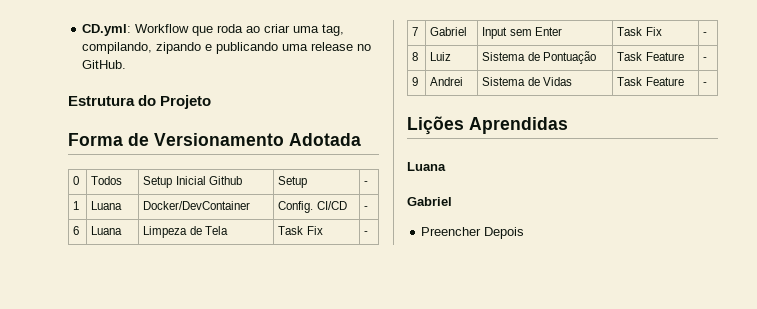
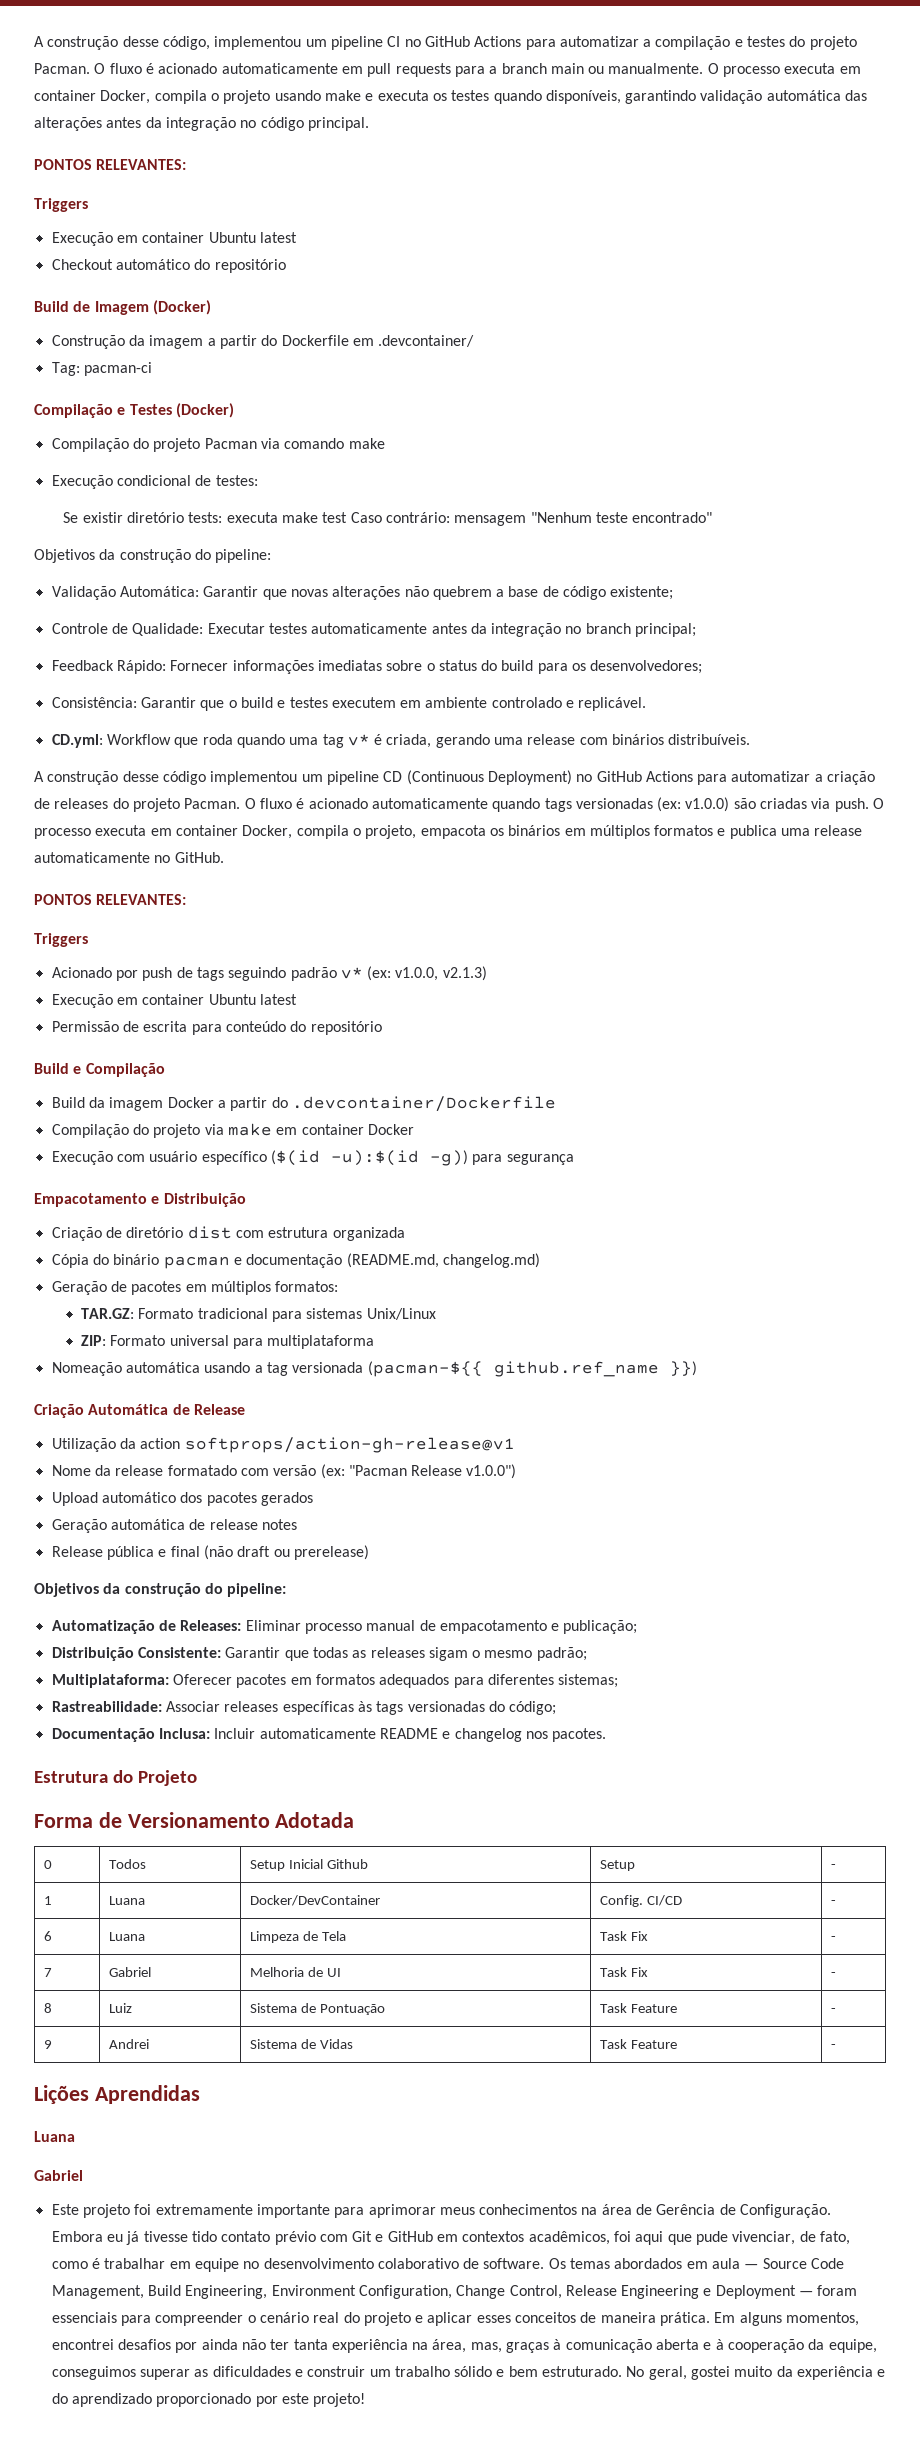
- CD.yml: Workflow que roda ao criar uma tag, compilando, zipando e publicando uma release no GitHub.
+ A construção desse código, implementou um pipeline CI no GitHub Actions para automatizar a compilação e testes do projeto Pacman. O fluxo é acionado automaticamente em pull requests para a branch main ou manualmente. O processo executa em container Docker, compila o projeto usando make e executa os testes quando disponíveis, garantindo validação automática das alterações antes da integração no código principal.
+ PONTOS RELEVANTES:
+ Triggers
+ Execução em container Ubuntu latest
+ Checkout automático do repositório
+ Build de Imagem (Docker)
+ Construção da imagem a partir do Dockerfile em .devcontainer/
+ Tag: pacman-ci
+ Compilação e Testes (Docker)
+ Compilação do projeto Pacman via comando make
+ Execução condicional de testes:
+ Se existir diretório tests: executa make test Caso contrário: mensagem "Nenhum teste encontrado"
+ Objetivos da construção do pipeline:
+ Validação Automática: Garantir que novas alterações não quebrem a base de código existente;
+ Controle de Qualidade: Executar testes automaticamente antes da integração no branch principal;
+ Feedback Rápido: Fornecer informações imediatas sobre o status do build para os desenvolvedores;
+ Consistência: Garantir que o build e testes executem em ambiente controlado e replicável.
+ CD.yml: Workflow que roda quando uma tag v* é criada, gerando uma release com binários distribuíveis.
+ A construção desse código implementou um pipeline CD (Continuous Deployment) no GitHub Actions para automatizar a criação de releases do projeto Pacman. O fluxo é acionado automaticamente quando tags versionadas (ex: v1.0.0) são criadas via push. O processo executa em container Docker, compila o projeto, empacota os binários em múltiplos formatos e publica uma release automaticamente no GitHub.
+ PONTOS RELEVANTES:
+ Triggers
+ Acionado por push de tags seguindo padrão v* (ex: v1.0.0, v2.1.3)
+ Execução em container Ubuntu latest
+ Permissão de escrita para conteúdo do repositório
+ Build e Compilação
+ Build da imagem Docker a partir do .devcontainer/Dockerfile
+ Compilação do projeto via make em container Docker
+ Execução com usuário específico ($(id -u):$(id -g)) para segurança
+ Empacotamento e Distribuição
+ Criação de diretório dist com estrutura organizada
+ Cópia do binário pacman e documentação (README.md, changelog.md)
+ Geração de pacotes em múltiplos formatos:
+ TAR.GZ: Formato tradicional para sistemas Unix/Linux
+ ZIP: Formato universal para multiplataforma
+ Nomeação automática usando a tag versionada (pacman-${{ github.ref_name }})
+ Criação Automática de Release
+ Utilização da action softprops/action-gh-release@v1
+ Nome da release formatado com versão (ex: "Pacman Release v1.0.0")
+ Upload automático dos pacotes gerados
+ Geração automática de release notes
+ Release pública e final (não draft ou prerelease)
+ Objetivos da construção do pipeline:
+ Automatização de Releases: Eliminar processo manual de empacotamento e publicação;
+ Distribuição Consistente: Garantir que todas as releases sigam o mesmo padrão;
+ Multiplataforma: Oferecer pacotes em formatos adequados para diferentes sistemas;
+ Rastreabilidade: Associar releases específicas às tags versionadas do código;
+ Documentação Inclusa: Incluir automaticamente README e changelog nos pacotes.
- 7 | Gabriel | Input sem Enter | Task Fix | -
+ 7 | Gabriel | Melhoria de UI | Task Fix | -
- Preencher Depois
+ Este projeto foi extremamente importante para aprimorar meus conhecimentos na área de Gerência de Configuração. Embora eu já tivesse tido contato prévio com Git e GitHub em contextos acadêmicos, foi aqui que pude vivenciar, de fato, como é trabalhar em equipe no desenvolvimento colaborativo de software. Os temas abordados em aula — Source Code Management, Build Engineering, Environment Configuration, Change Control, Release Engineering e Deployment — foram essenciais para compreender o cenário real do projeto e aplicar esses conceitos de maneira prática. Em alguns momentos, encontrei desafios por ainda não ter tanta experiência na área, mas, graças à comunicação aberta e à cooperação da equipe, conseguimos superar as dificuldades e construir um trabalho sólido e bem estruturado. No geral, gostei muito da experiência e do aprendizado proporcionado por este projeto!

